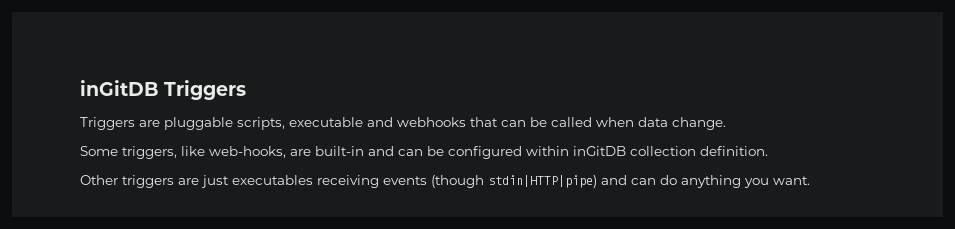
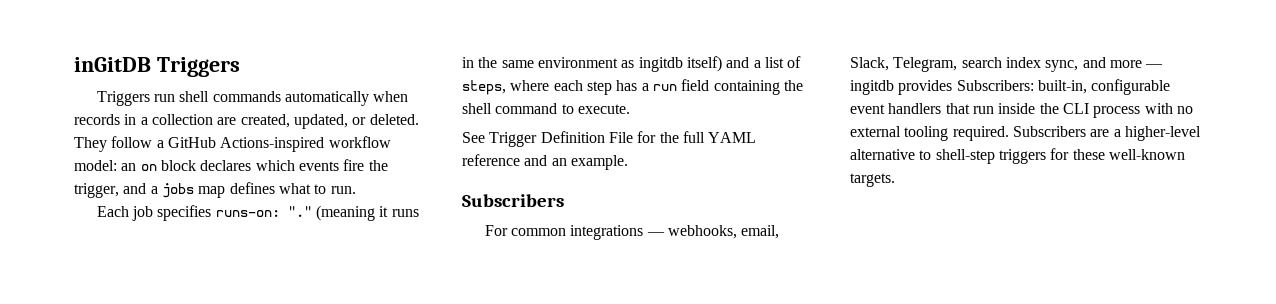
- Triggers are pluggable scripts, executable and webhooks that can be called when data change.
- Some triggers, like web-hooks, are built-in and can be configured within inGitDB collection definition.
- Other triggers are just executables receiving events (though stdin|HTTP|pipe) and can do anything you want.
+ Triggers run shell commands automatically when records in a collection are created, updated, or deleted. They follow a GitHub Actions-inspired workflow model: an on block declares which events fire the trigger, and a jobs map defines what to run.
+ Each job specifies runs-on: "." (meaning it runs in the same environment as ingitdb itself) and a list of steps, where each step has a run field containing the shell command to execute.
+ See Trigger Definition File for the full YAML reference and an example.
+ Subscribers
+ For common integrations — webhooks, email, Slack, Telegram, search index sync, and more — ingitdb provides Subscribers: built-in, configurable event handlers that run inside the CLI process with no external tooling required. Subscribers are a higher-level alternative to shell-step triggers for these well-known targets.

